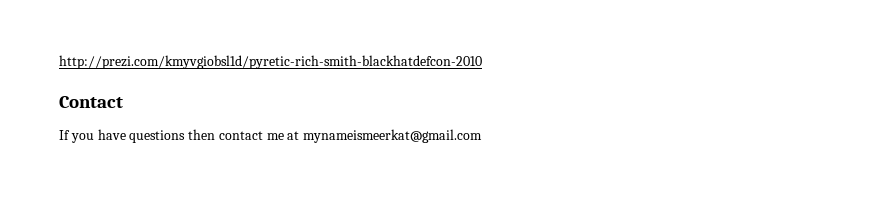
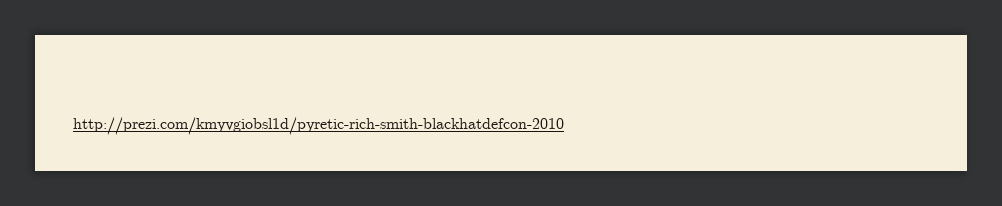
- Contact
- If you have questions then contact me at mynameismeerkat@gmail.com

